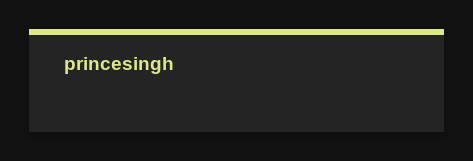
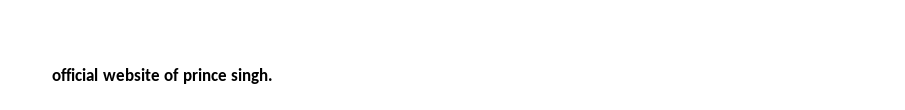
- princesingh
+ official website of prince singh.

